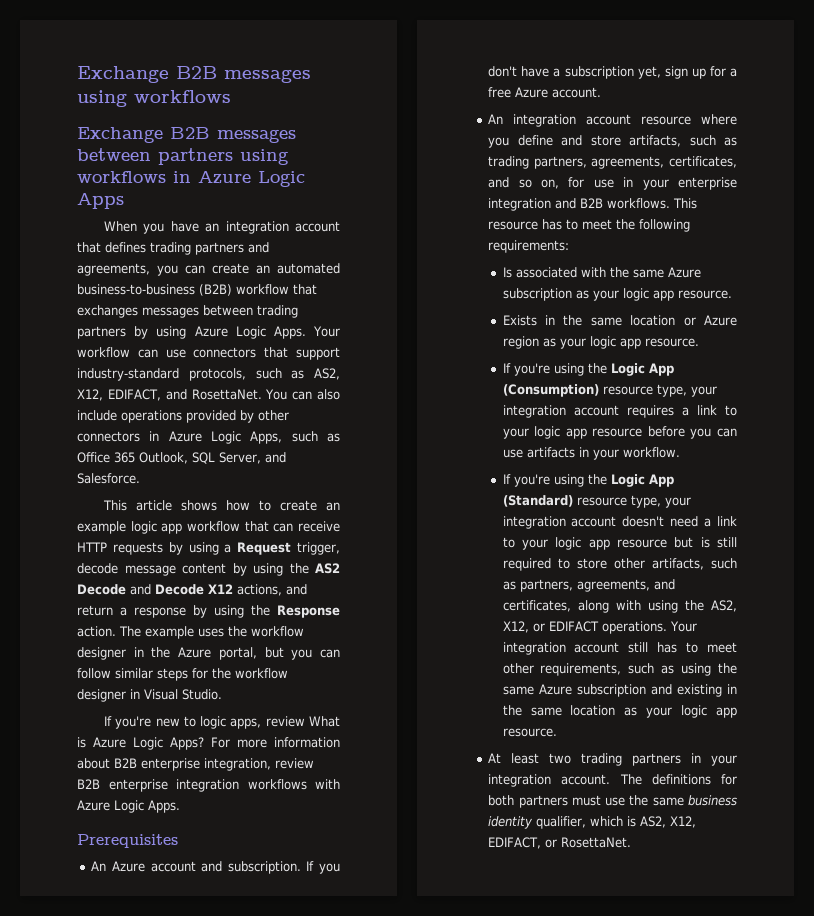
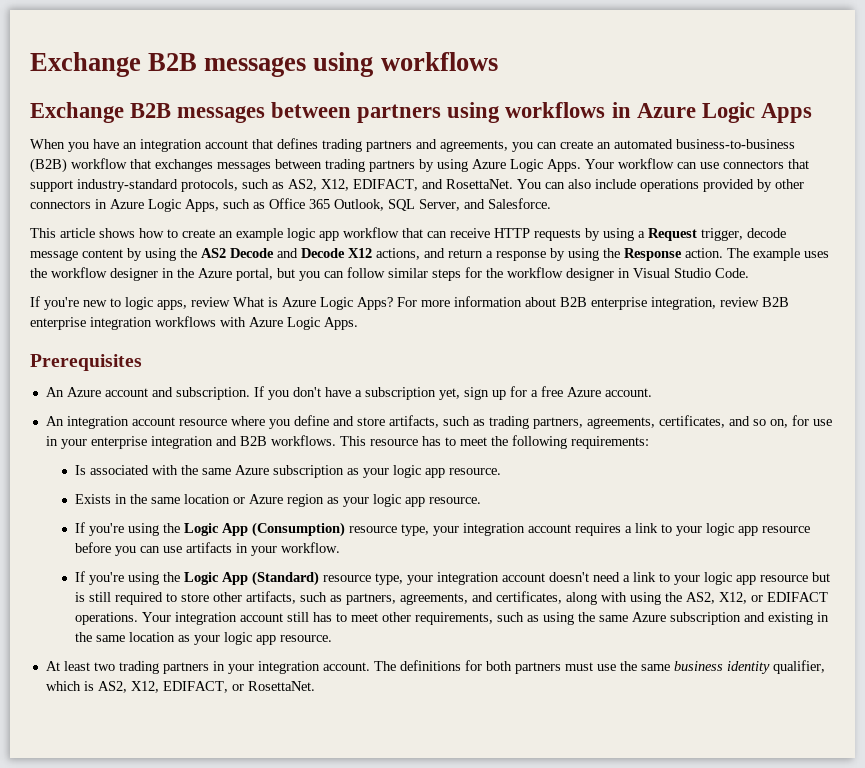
- The example uses the workflow designer in the Azure portal, but you can follow similar steps for the workflow designer in Visual Studio.
+ The example uses the workflow designer in the Azure portal, but you can follow similar steps for the workflow designer in Visual Studio Code.

